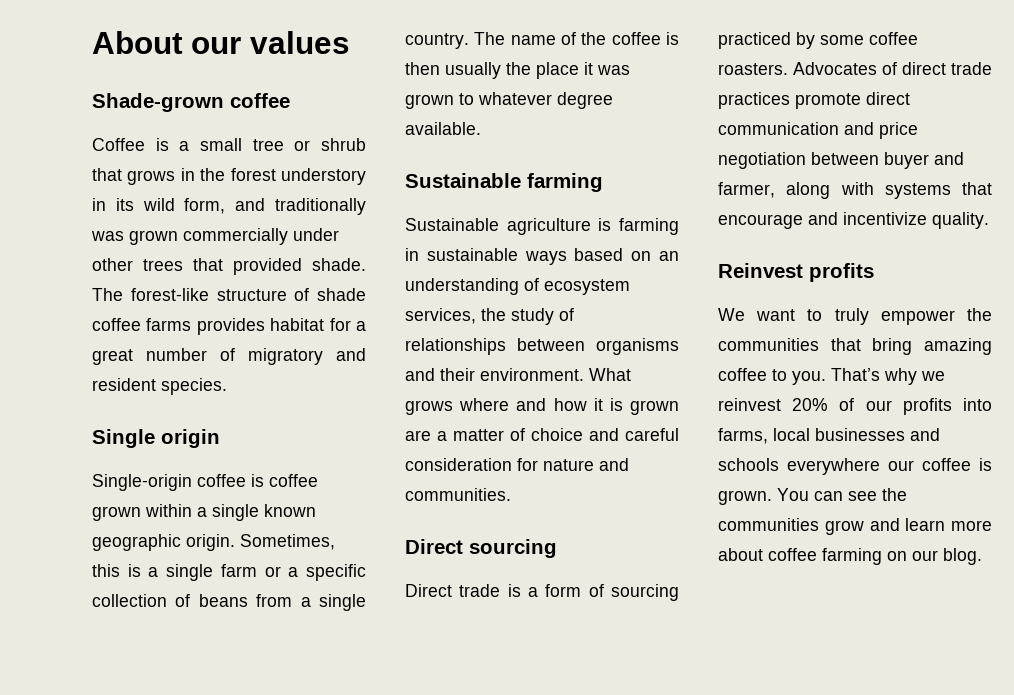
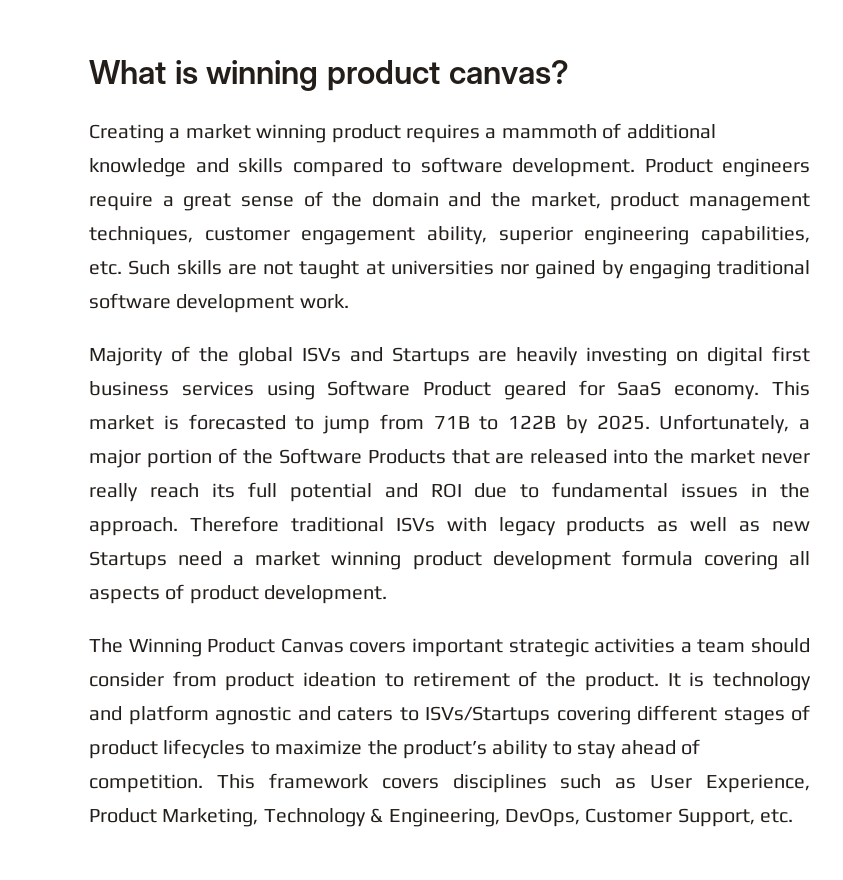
- About our values
- Shade-grown coffee
- Coffee is a small tree or shrub that grows in the forest understory in its wild form, and traditionally was grown commercially under other trees that provided shade. The forest-like structure of shade coffee farms provides habitat for a great number of migratory and resident species.
- Single origin
- Single-origin coffee is coffee grown within a single known geographic origin. Sometimes, this is a single farm or a specific collection of beans from a single country. The name of the coffee is then usually the place it was grown to whatever degree available.
- Sustainable farming
- Sustainable agriculture is farming in sustainable ways based on an understanding of ecosystem services, the study of relationships between organisms and their environment. What grows where and how it is grown are a matter of choice and careful consideration for nature and communities.
- Direct sourcing
- Direct trade is a form of sourcing practiced by some coffee roasters. Advocates of direct trade practices promote direct communication and price negotiation between buyer and farmer, along with systems that encourage and incentivize quality.
- Reinvest profits
- We want to truly empower the communities that bring amazing coffee to you. That’s why we reinvest 20% of our profits into farms, local businesses and schools everywhere our coffee is grown. You can see the communities grow and learn more about coffee farming on our blog.
+ What is winning product canvas?
+ Creating a market winning product requires a mammoth of additional knowledge and skills compared to software development. Product engineers require a great sense of the domain and the market, product management techniques, customer engagement ability, superior engineering capabilities, etc. Such skills are not taught at universities nor gained by engaging traditional software development work.
+ Majority of the global ISVs and Startups are heavily investing on digital first business services using Software Product geared for SaaS economy. This market is forecasted to jump from 71B to 122B by 2025. Unfortunately, a major portion of the Software Products that are released into the market never really reach its full potential and ROI due to fundamental issues in the approach. Therefore traditional ISVs with legacy products as well as new Startups need a market winning product development formula covering all aspects of product development.
+ The Winning Product Canvas covers important strategic activities a team should consider from product ideation to retirement of the product. It is technology and platform agnostic and caters to ISVs/Startups covering different stages of product lifecycles to maximize the product’s ability to stay ahead of competition. This framework covers disciplines such as User Experience, Product Marketing, Technology & Engineering, DevOps, Customer Support, etc.

